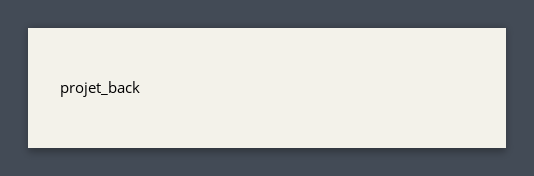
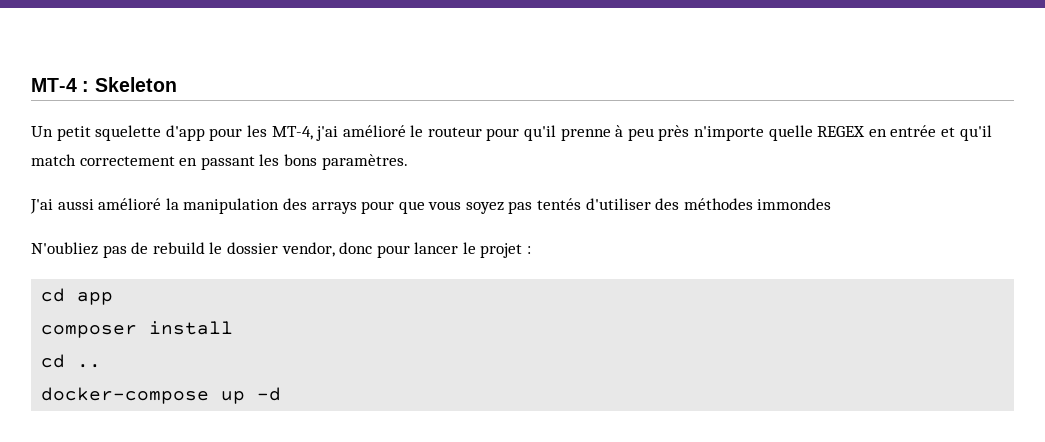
- projet_back
+ MT-4 : Skeleton
+ Un petit squelette d'app pour les MT-4, j'ai amélioré le routeur pour qu'il prenne à peu près n'importe quelle REGEX en entrée et qu'il match correctement en passant les bons paramètres.
+ J'ai aussi amélioré la manipulation des arrays pour que vous soyez pas tentés d'utiliser des méthodes immondes
+ N'oubliez pas de rebuild le dossier vendor, donc pour lancer le projet :
+ cd app
+ composer install
+ cd ..
+ docker-compose up -d

